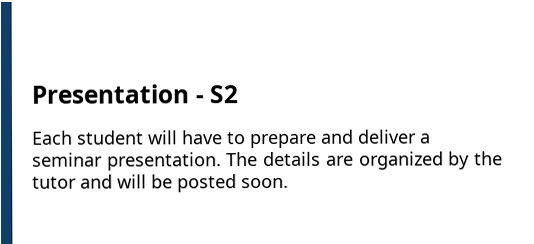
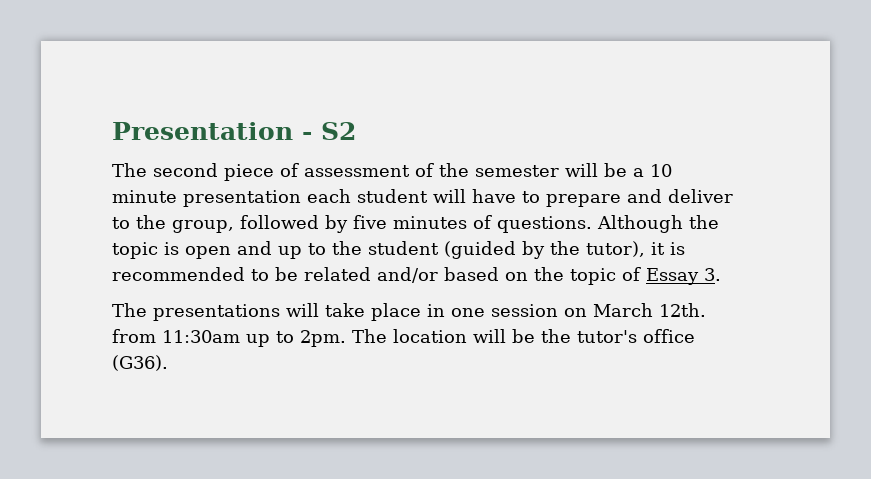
- Each student will have to prepare and deliver a seminar presentation. The details are organized by the tutor and will be posted soon.
+ The second piece of assessment of the semester will be a 10 minute presentation each student will have to prepare and deliver to the group, followed by five minutes of questions. Although the topic is open and up to the student (guided by the tutor), it is recommended to be related and/or based on the topic of Essay 3.
+ The presentations will take place in one session on March 12th. from 11:30am up to 2pm. The location will be the tutor's office (G36).

